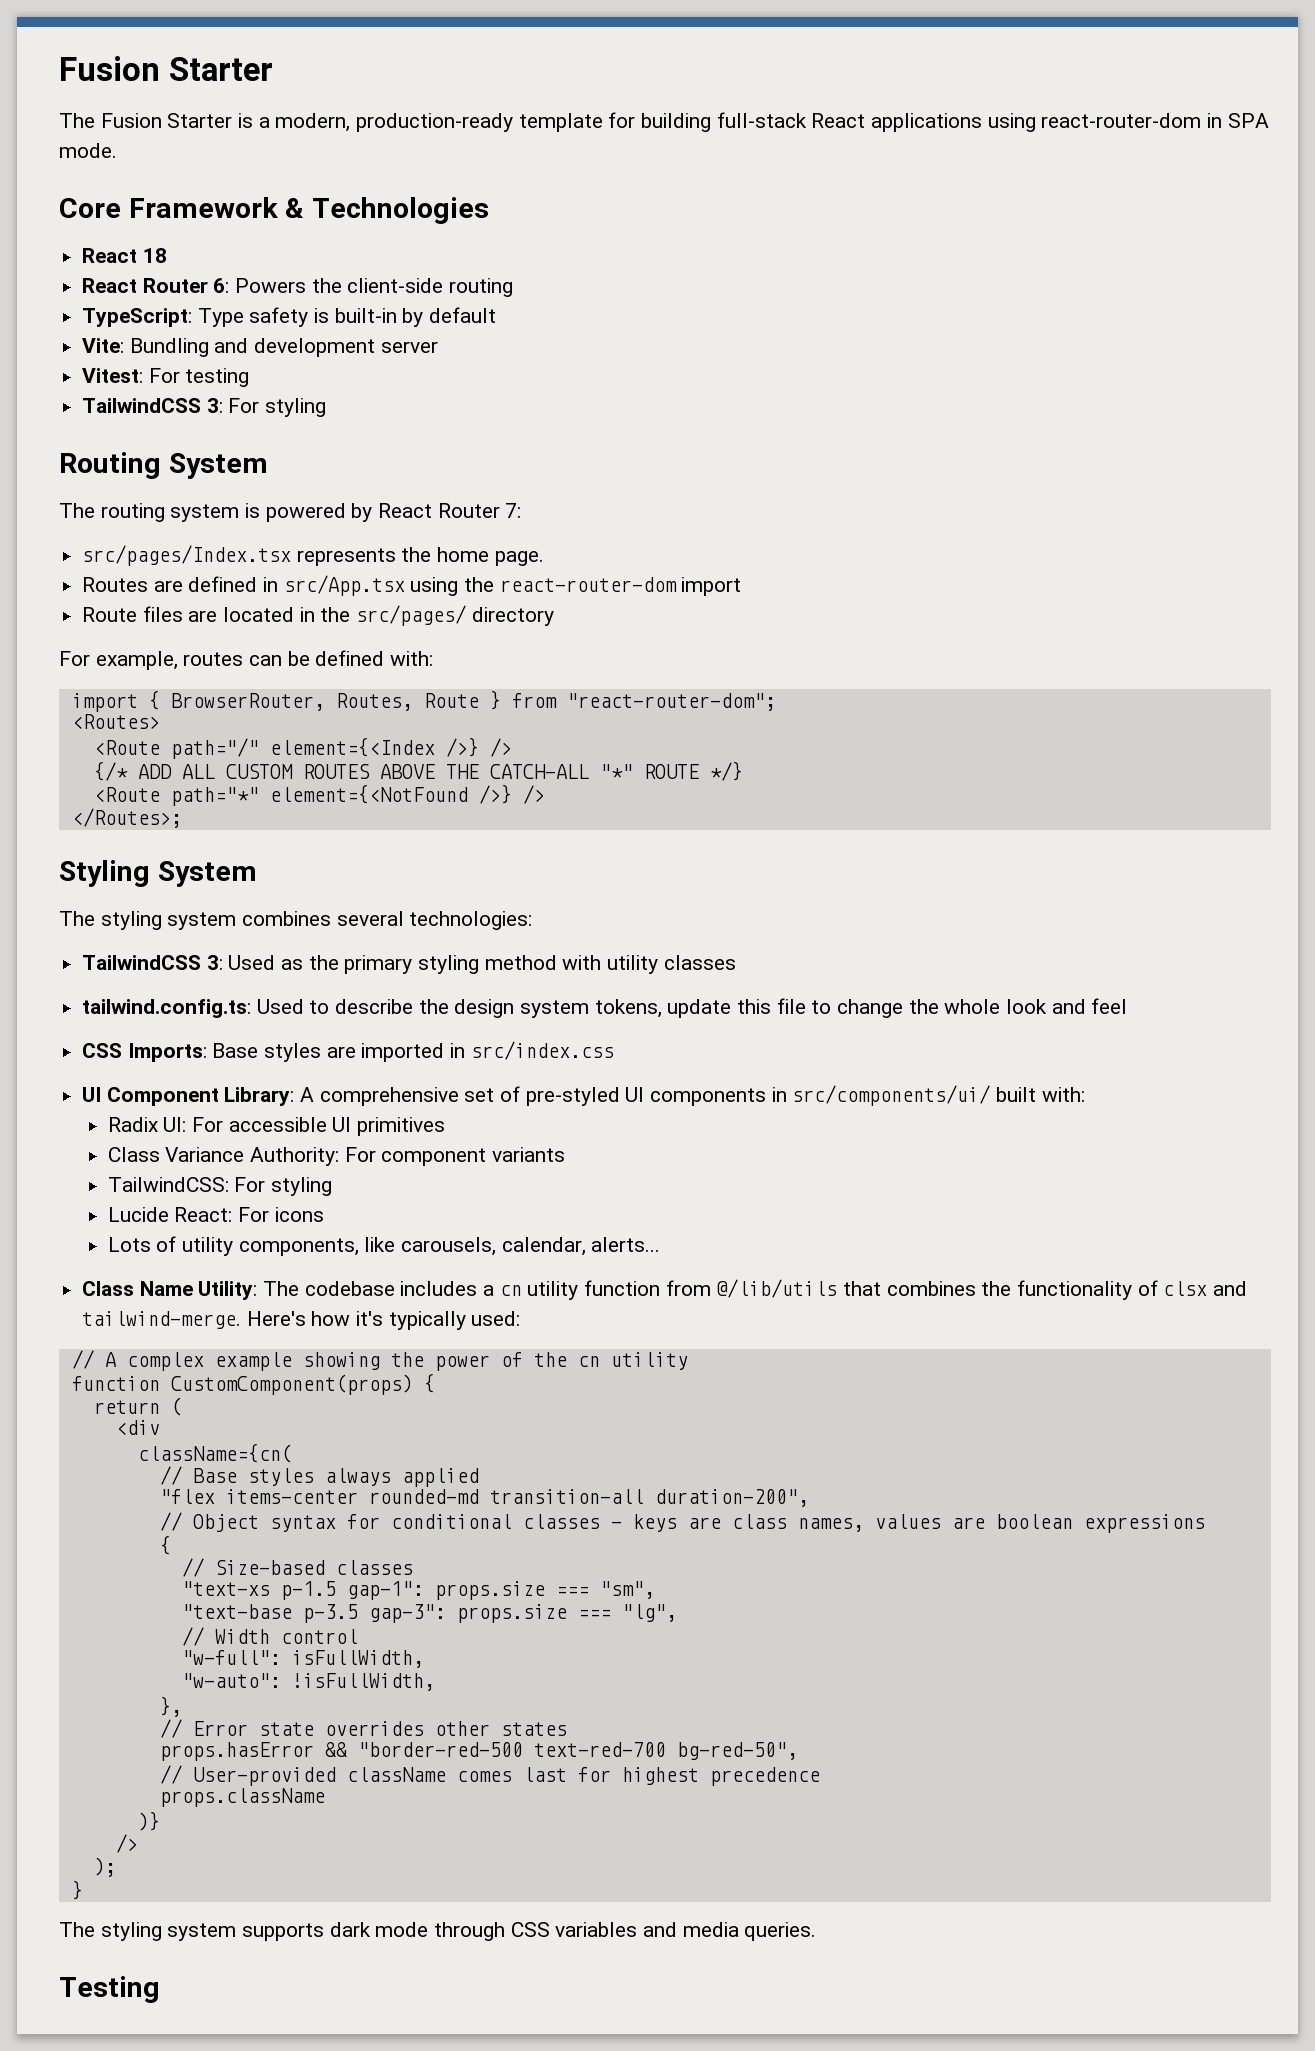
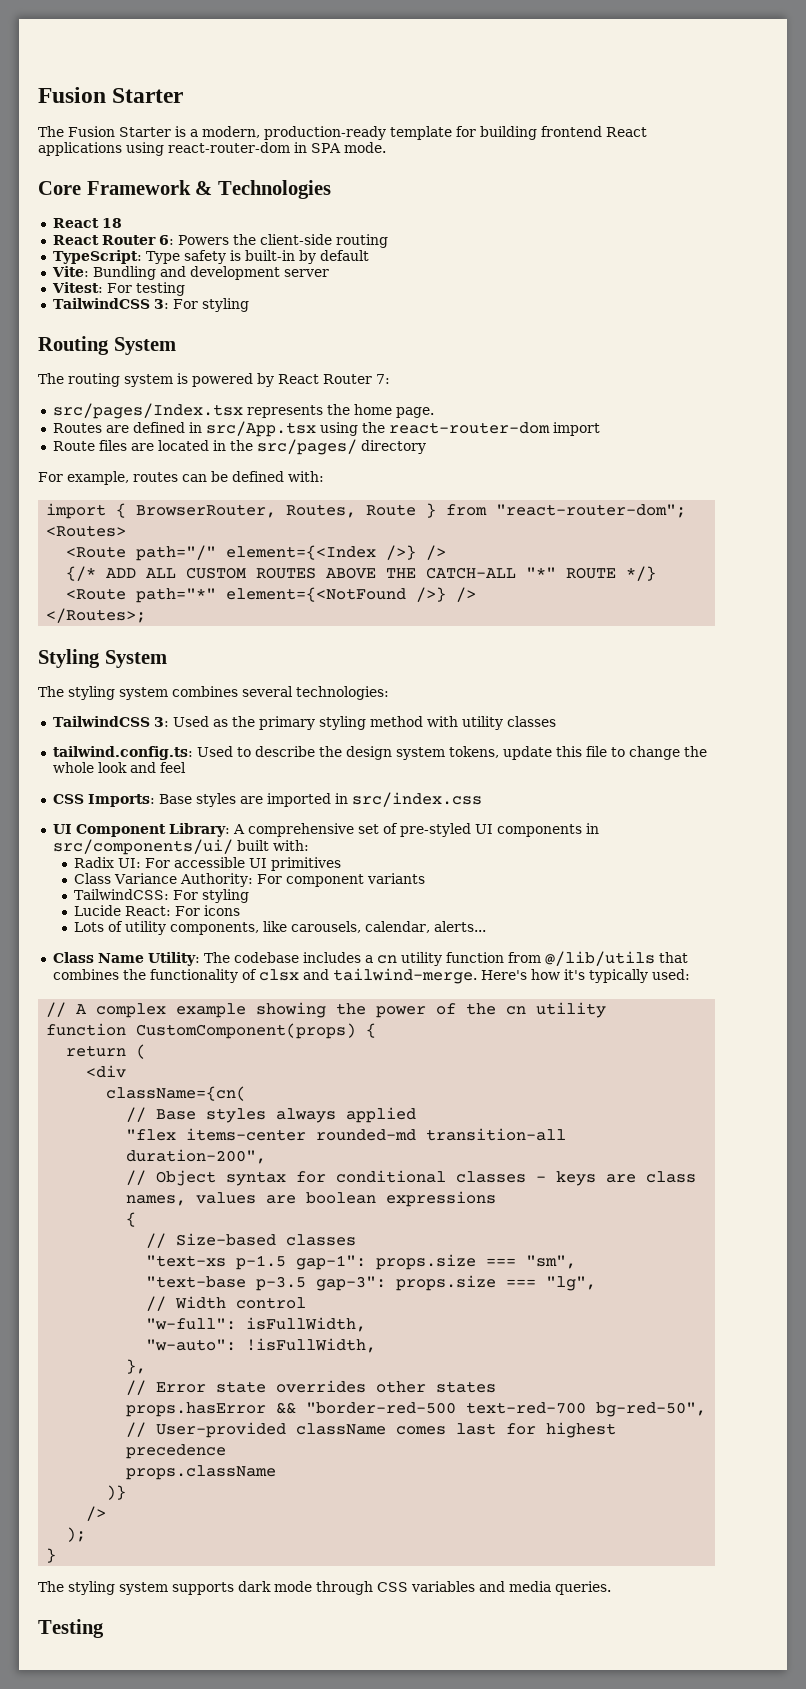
- The Fusion Starter is a modern, production-ready template for building full-stack React applications using react-router-dom in SPA mode.
+ The Fusion Starter is a modern, production-ready template for building frontend React applications using react-router-dom in SPA mode.

